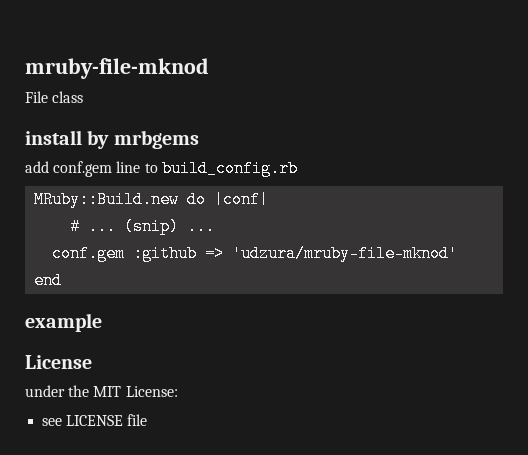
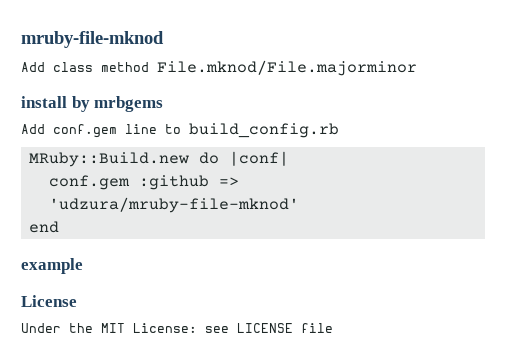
- File class
+ Add class method File.mknod/File.majorminor
- add conf.gem line to build_config.rb
+ Add conf.gem line to build_config.rb
- # ... (snip) ...
- under the MIT License:
- see LICENSE file
+ Under the MIT License: see LICENSE file

